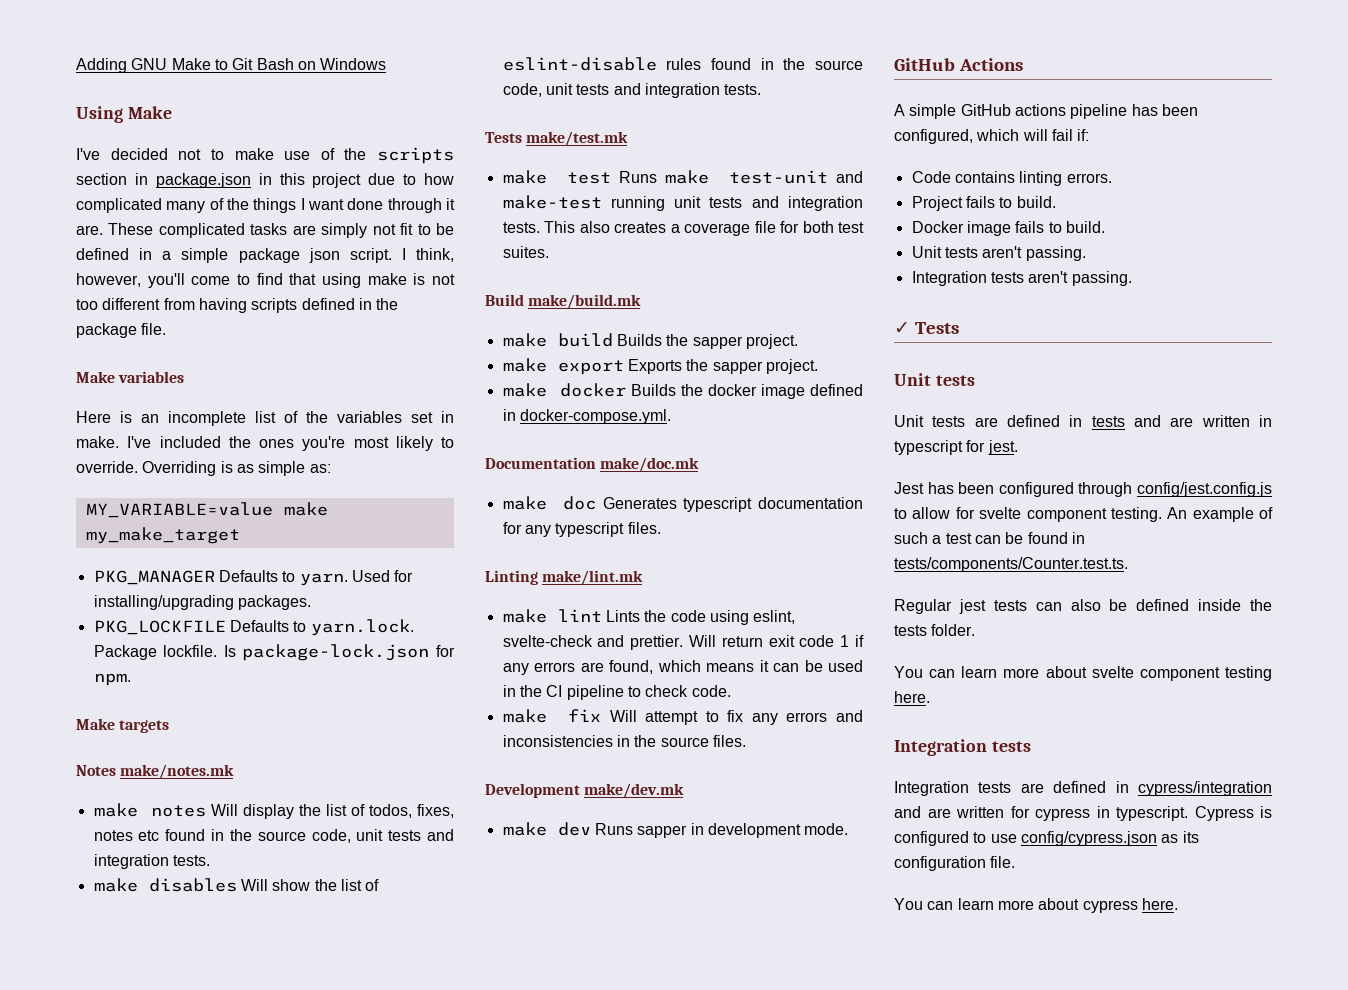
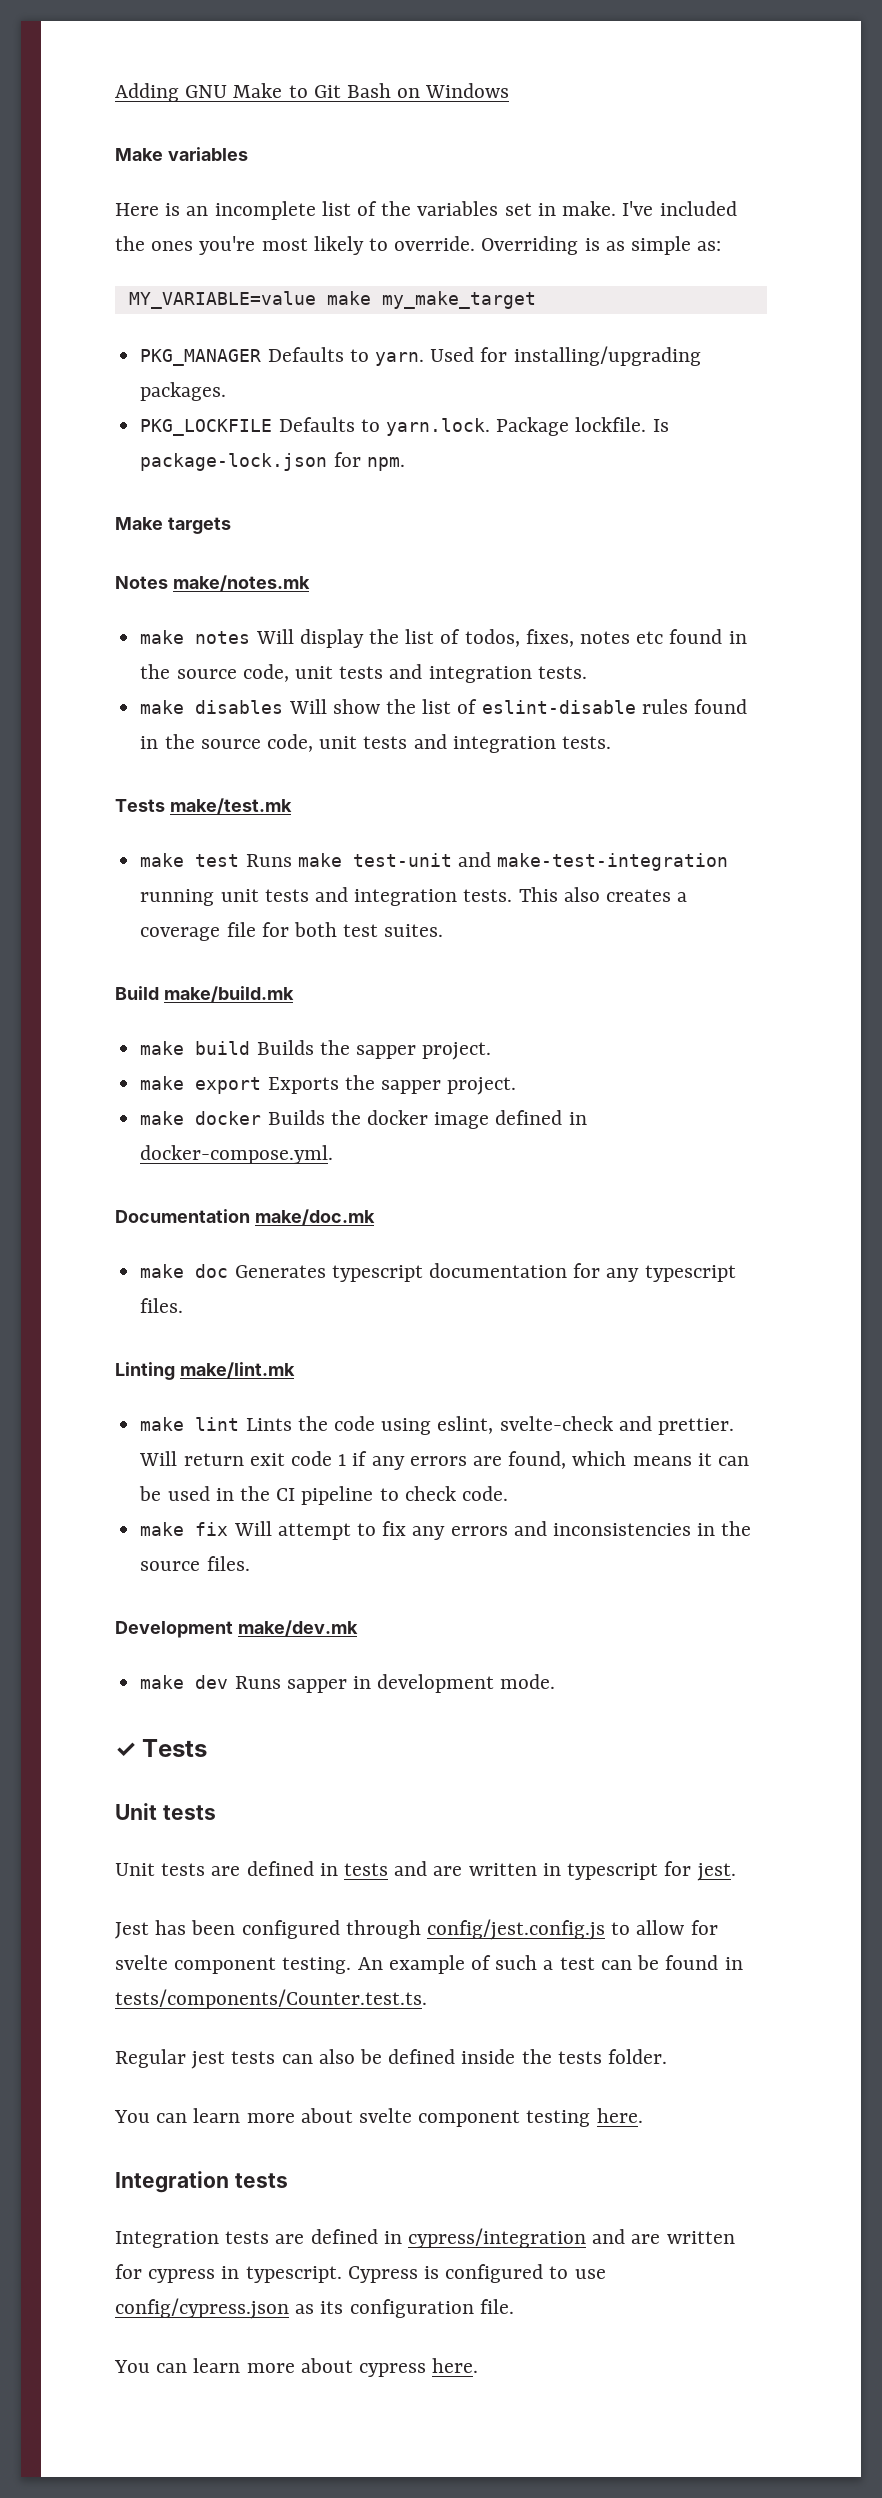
- Using Make
- I've decided not to make use of the scripts section in package.json in this project due to how complicated many of the things I want done through it are. These complicated tasks are simply not fit to be defined in a simple package json script. I think, however, you'll come to find that using make is not too different from having scripts defined in the package file.
- make test Runs make test-unit and make-test running unit tests and integration tests.
+ make test Runs make test-unit and make-test-integration running unit tests and integration tests.
- GitHub Actions
- A simple GitHub actions pipeline has been configured, which will fail if:
- Code contains linting errors.
- Project fails to build.
- Docker image fails to build.
- Unit tests aren't passing.
- Integration tests aren't passing.

